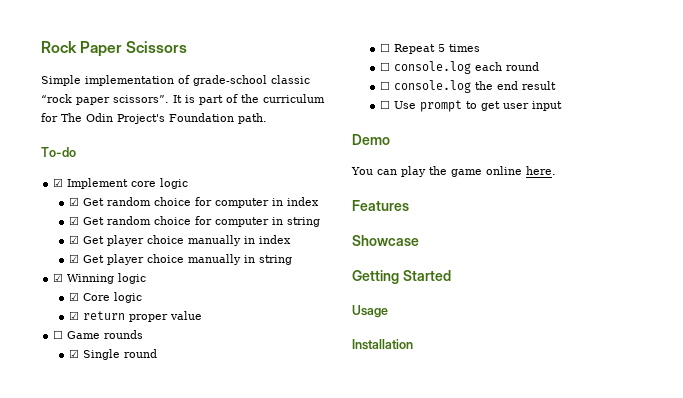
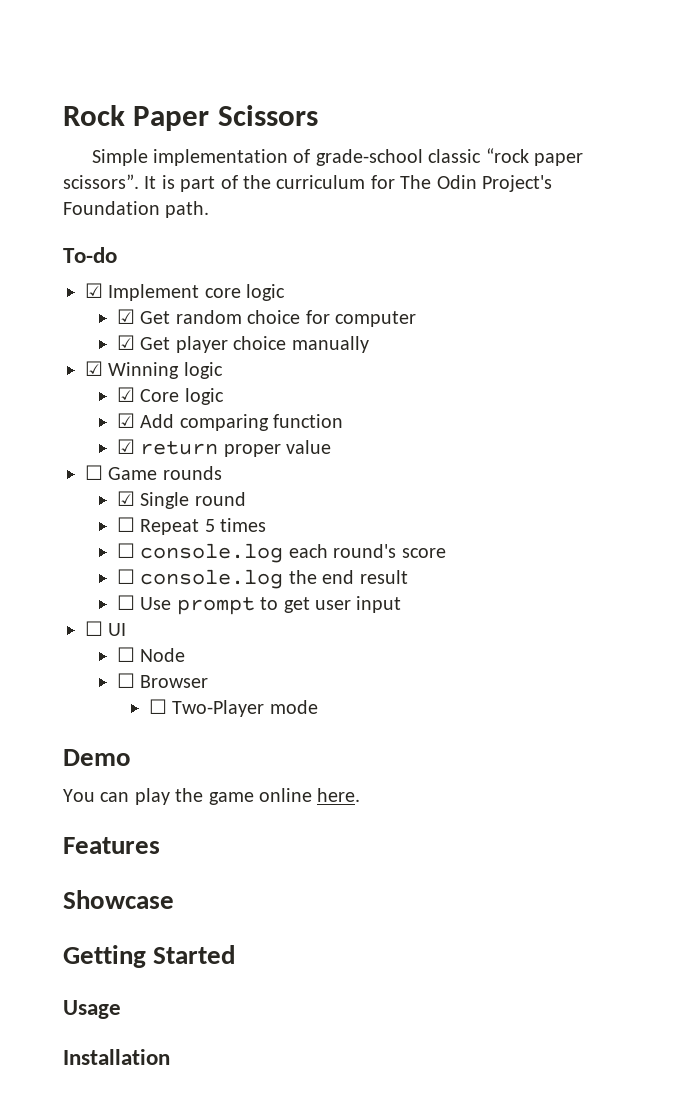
- ☑ Get random choice for computer in index
- ☑ Get random choice for computer in string
- ☑ Get player choice manually in index
- ☑ Get player choice manually in string
+ ☑ Get random choice for computer
+ ☑ Get player choice manually
+ ☑ Add comparing function
- ☐ console.log each round
+ ☐ console.log each round's score
+ ☐ UI
+ ☐ Node
+ ☐ Browser
+ ☐ Two-Player mode

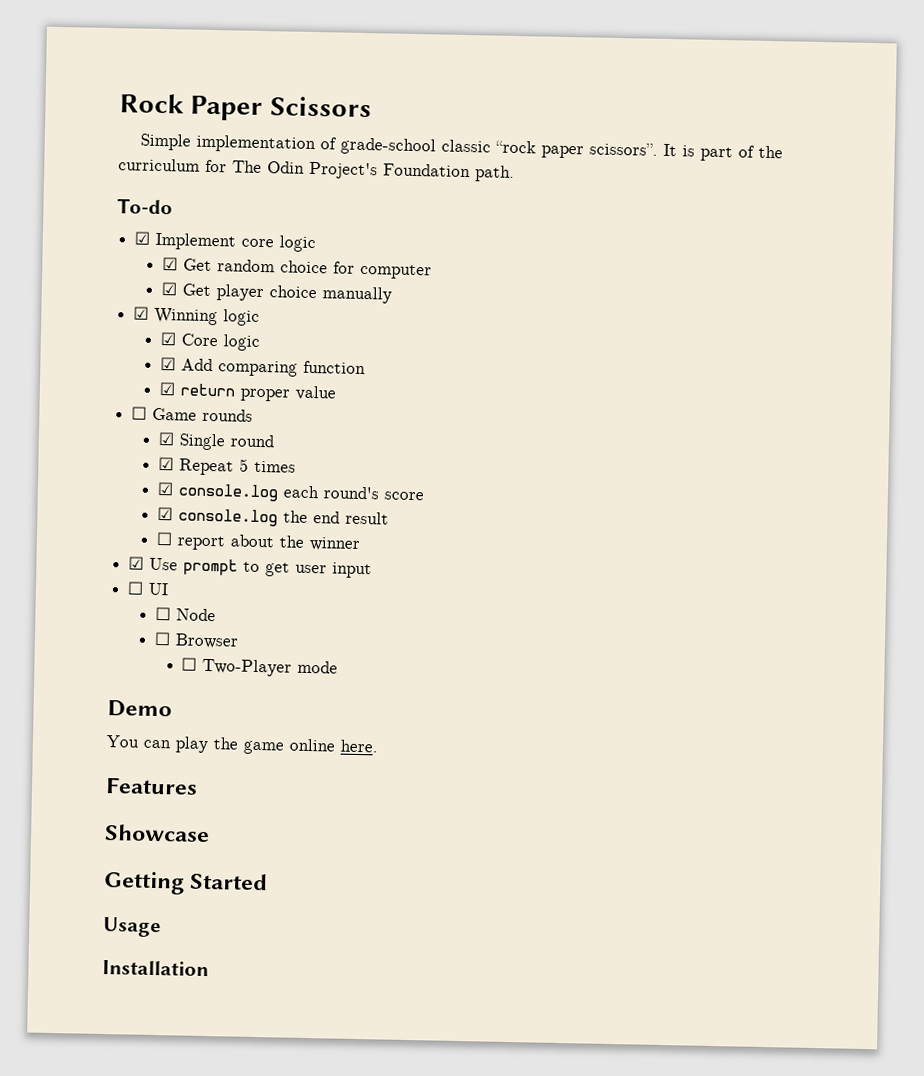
- ☐ Repeat 5 times
+ ☑ Repeat 5 times
- ☐ console.log each round's score
+ ☑ console.log each round's score
- ☐ console.log the end result
+ ☑ console.log the end result
- ☐ Use prompt to get user input
+ ☐ report about the winner
+ ☑ Use prompt to get user input

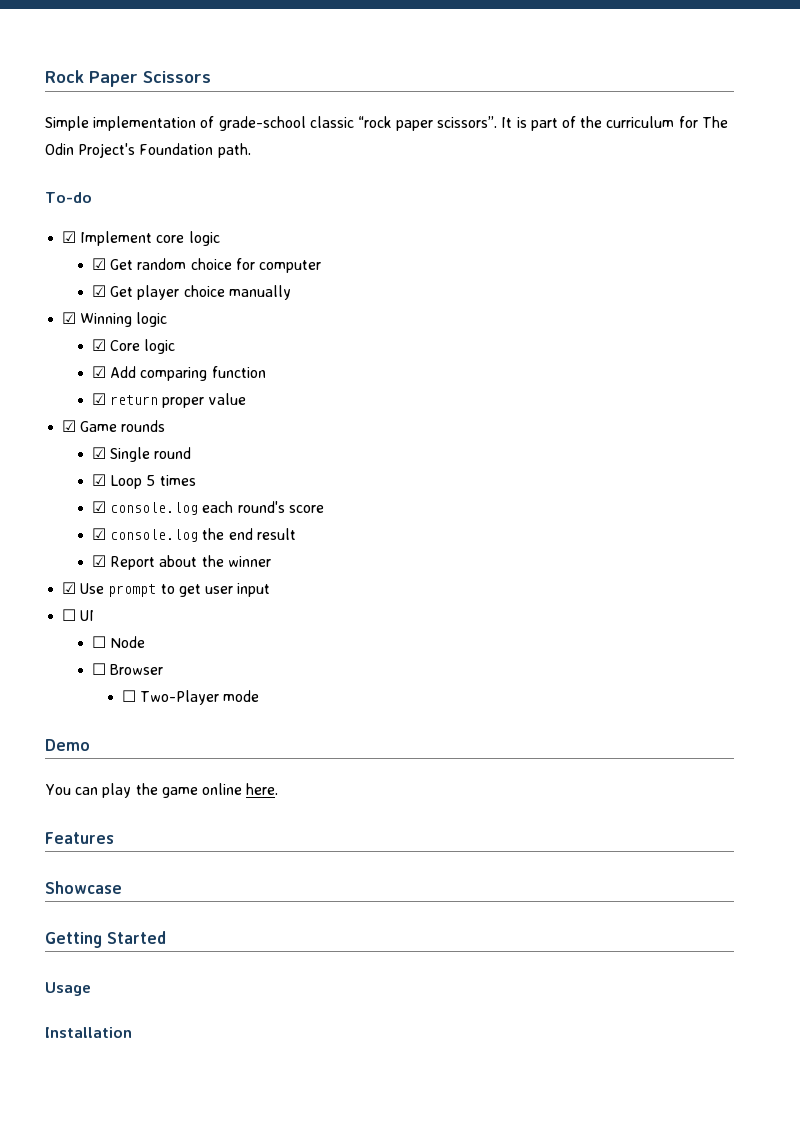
- ☐ Game rounds
+ ☑ Game rounds
- ☑ Repeat 5 times
+ ☑ Loop 5 times
- ☐ report about the winner
+ ☑ Report about the winner

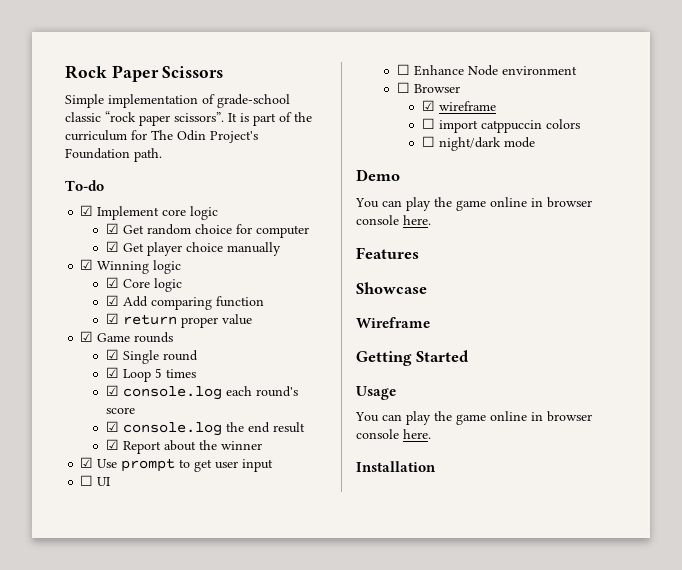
- ☐ Node
+ ☐ Enhance Node environment
- ☐ Two-Player mode
+ ☑ wireframe
+ ☐ import catppuccin colors
+ ☐ night/dark mode
  Demo
- You can play the game online here.
+ You can play the game online in browser console here.
+ Wireframe
  Usage
+ You can play the game online in browser console here.

